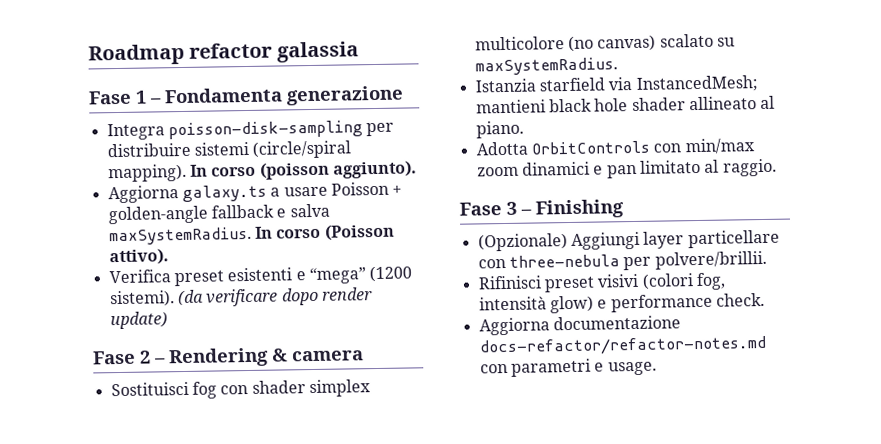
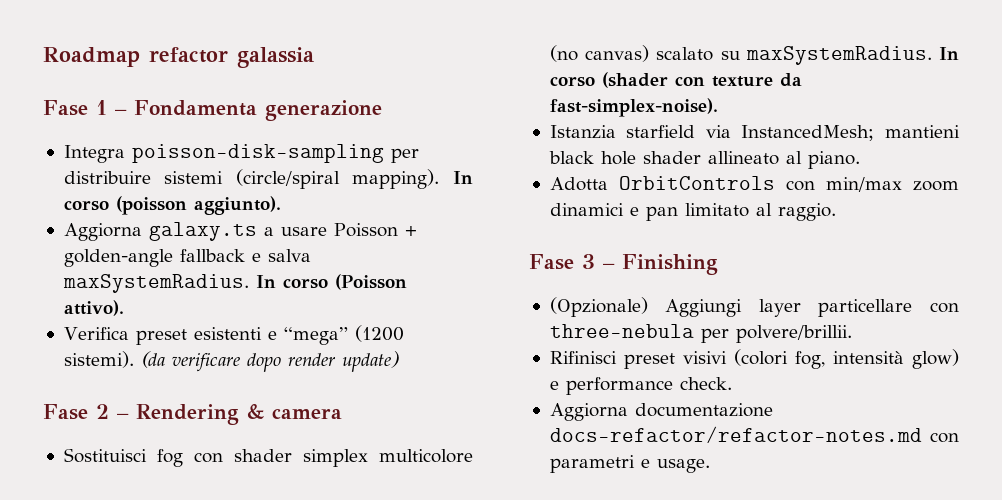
+ In corso (shader con texture da fast-simplex-noise).

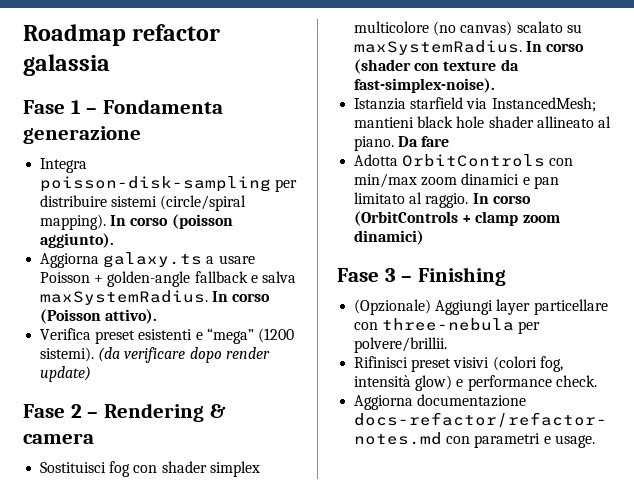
+ Da fare
+ In corso (OrbitControls + clamp zoom dinamici)

